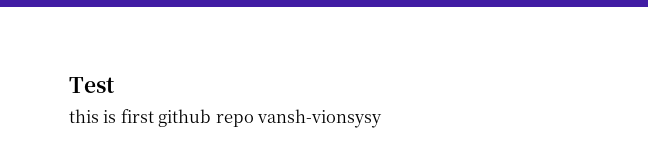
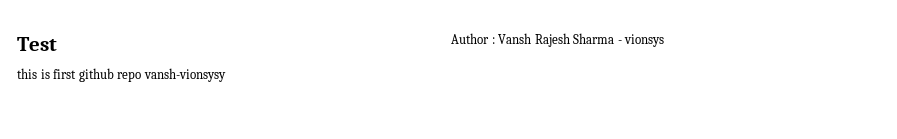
+ Author : Vansh Rajesh Sharma - vionsys

